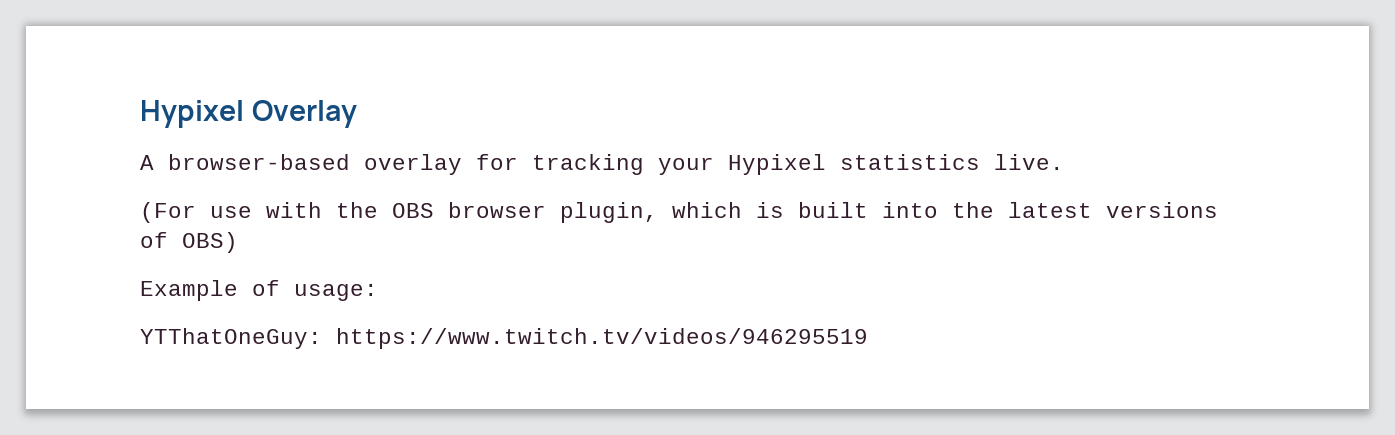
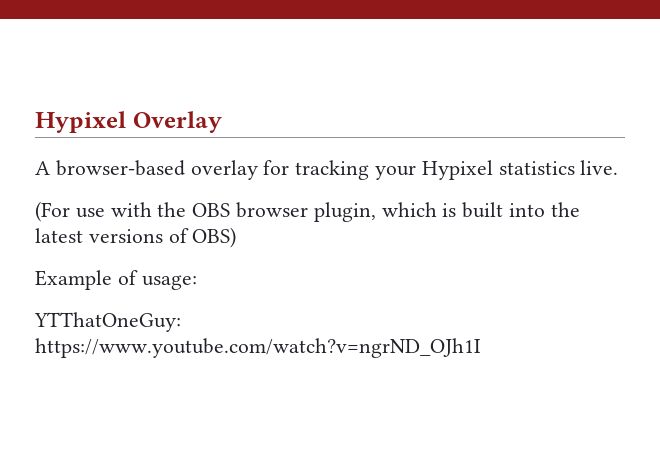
- YTThatOneGuy: https://www.twitch.tv/videos/946295519
+ YTThatOneGuy: https://www.youtube.com/watch?v=ngrND_OJh1I

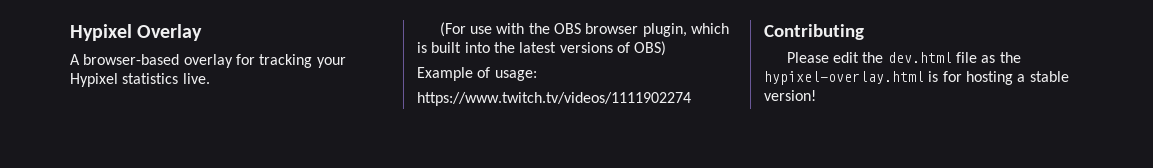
- YTThatOneGuy: https://www.youtube.com/watch?v=ngrND_OJh1I
+ https://www.twitch.tv/videos/1111902274
+ Contributing
+ Please edit the dev.html file as the hypixel-overlay.html is for hosting a stable version!

